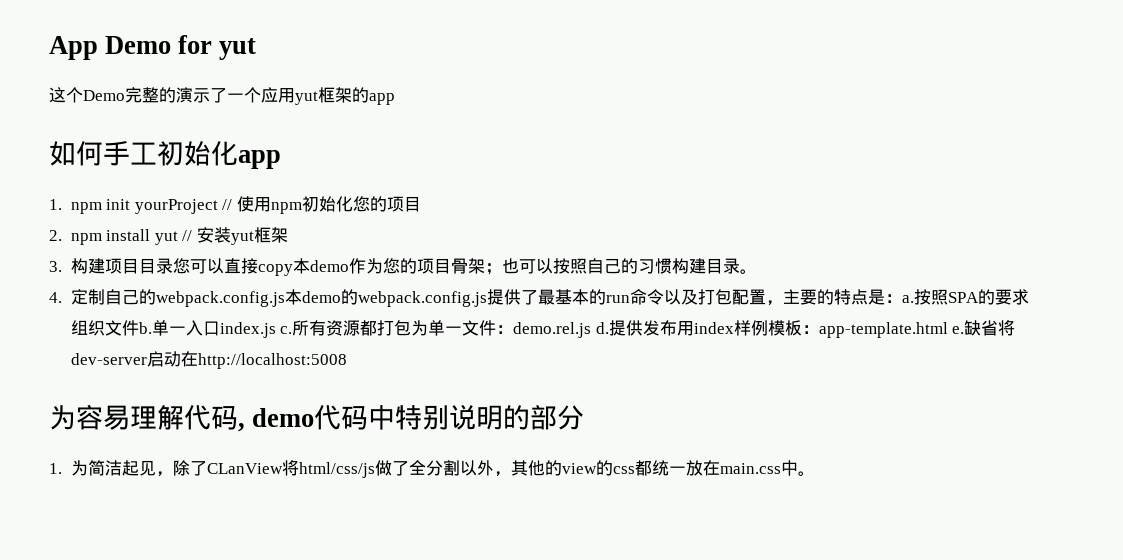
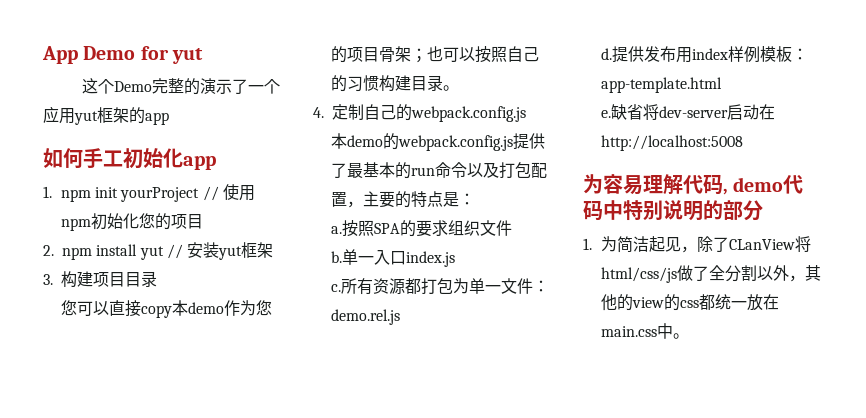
- 3.构建项目目录您可以直接copy本demo作为您的项目骨架；也可以按照自己的习惯构建目录。
+ 3.构建项目目录
+ 您可以直接copy本demo作为您的项目骨架；也可以按照自己的习惯构建目录。
- 4.定制自己的webpack.config.js本demo的webpack.config.js提供了最基本的run命令以及打包配置，主要的特点是：a.
+ 4.定制自己的webpack.config.js
+ 本demo的webpack.config.js提供了最基本的run命令以及打包配置，主要的特点是：
+ a.
- 按照SPA的要求组织文件b.
+ 按照SPA的要求组织文件
+ b.
- 单一入口index.js c.
+ 单一入口index.js
+ c.
- 所有资源都打包为单一文件：demo.rel.js d.
+ 所有资源都打包为单一文件：demo.rel.js
+ d.
- 提供发布用index样例模板：app-template.html e.
+ 提供发布用index样例模板：app-template.html
+ e.

